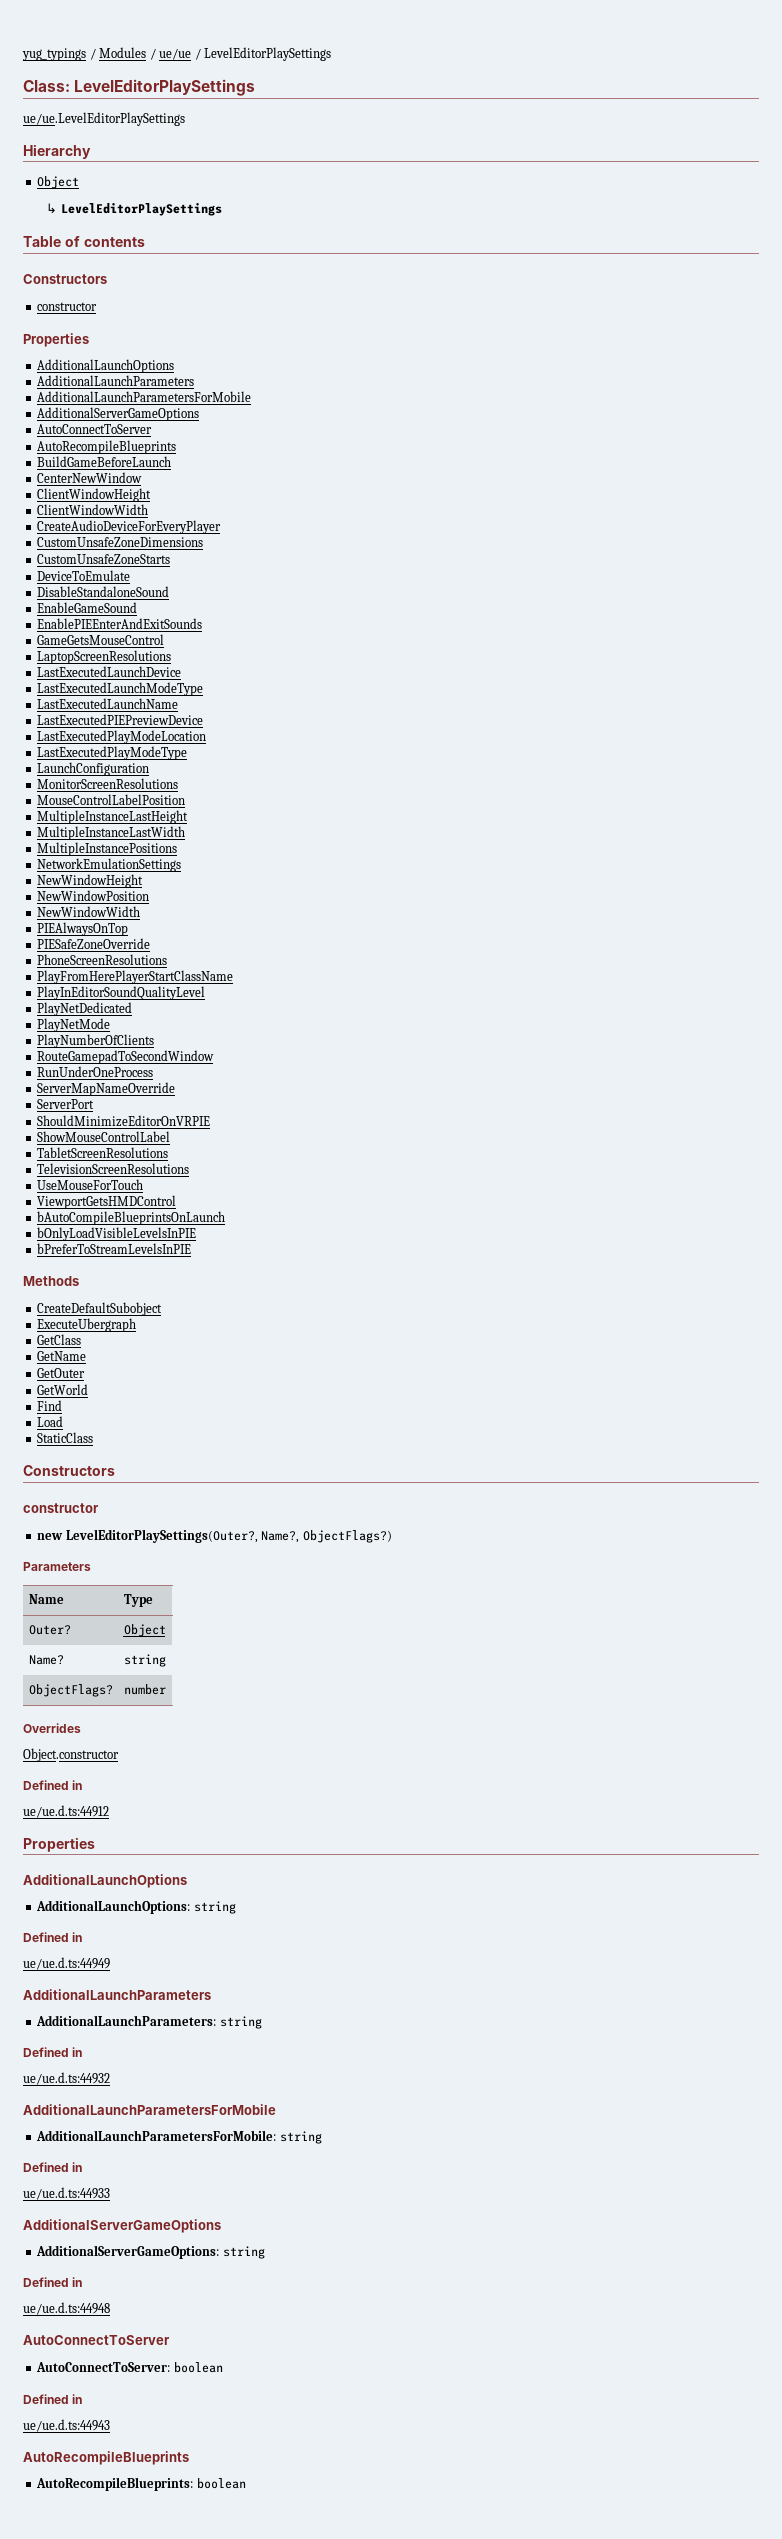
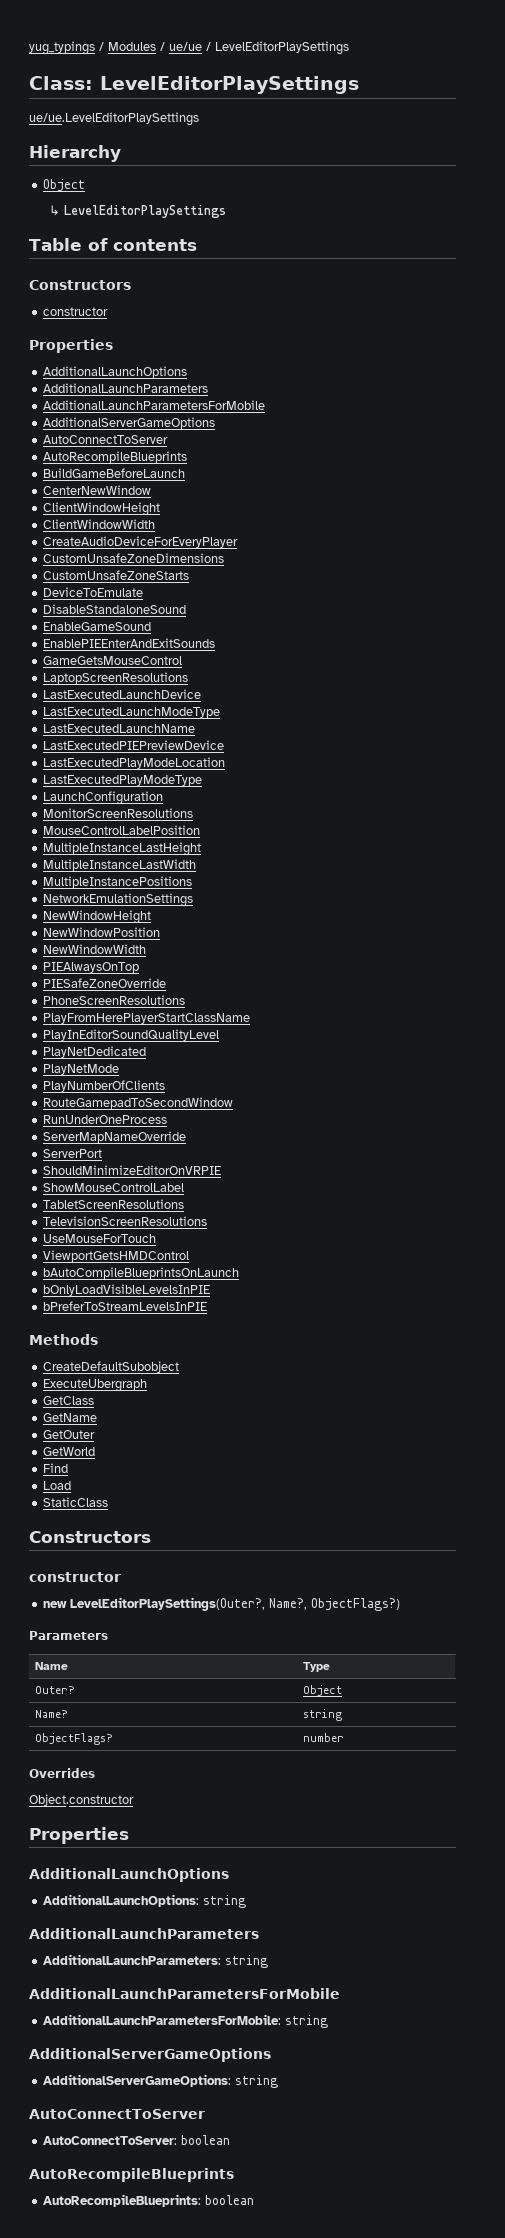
  Object.constructor
- Defined in
- ue/ue.d.ts:44912
  AdditionalLaunchOptions: string
- Defined in
- ue/ue.d.ts:44949
  AdditionalLaunchParameters: string
- Defined in
- ue/ue.d.ts:44932
  AdditionalLaunchParametersForMobile: string
- Defined in
- ue/ue.d.ts:44933
  AdditionalServerGameOptions: string
- Defined in
- ue/ue.d.ts:44948
  AutoConnectToServer: boolean
- Defined in
- ue/ue.d.ts:44943

